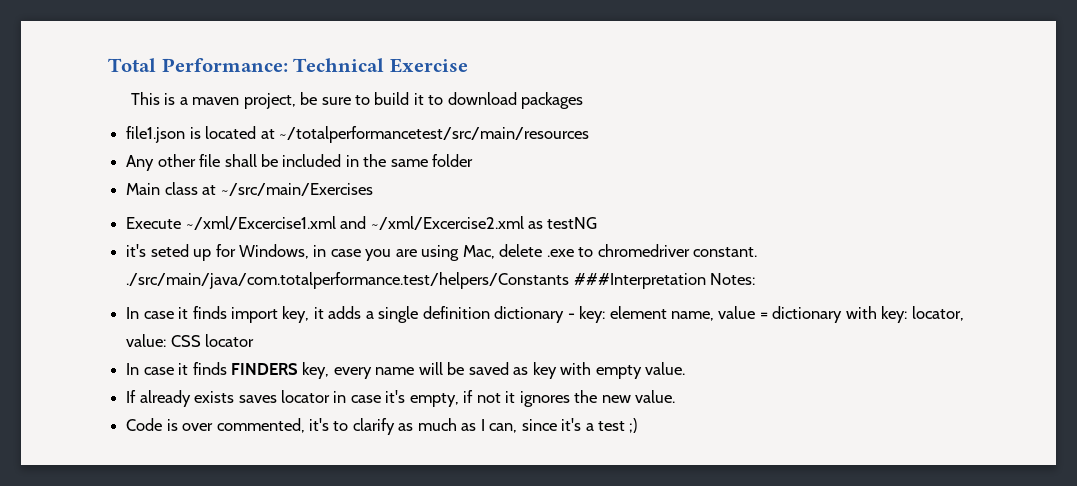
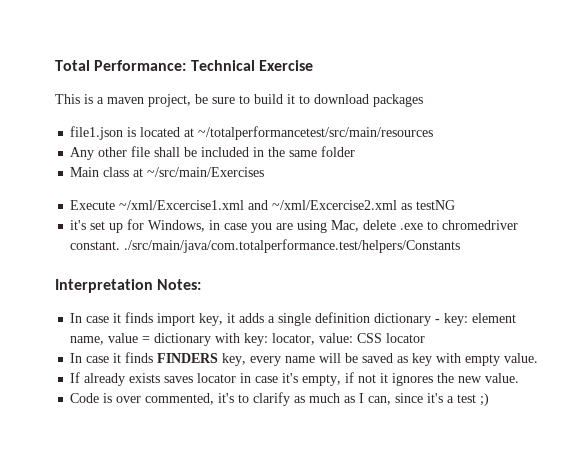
- it's seted up for Windows, in case you are using Mac, delete .exe to chromedriver constant. ./src/main/java/com.totalperformance.test/helpers/Constants ###Interpretation Notes:
+ it's set up for Windows, in case you are using Mac, delete .exe to chromedriver constant. ./src/main/java/com.totalperformance.test/helpers/Constants
+ Interpretation Notes:

